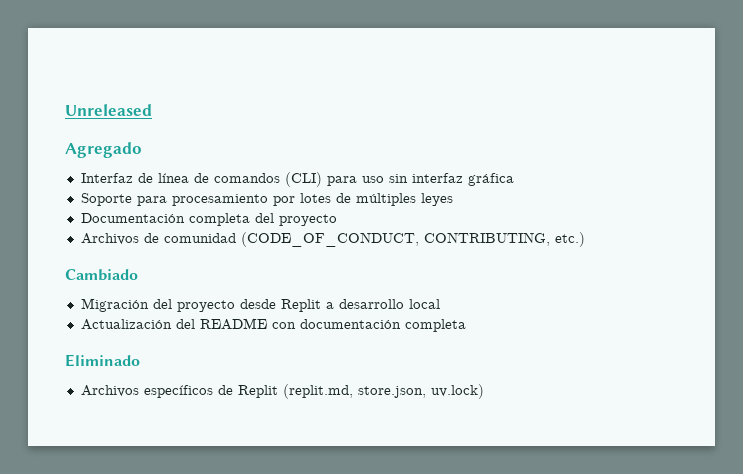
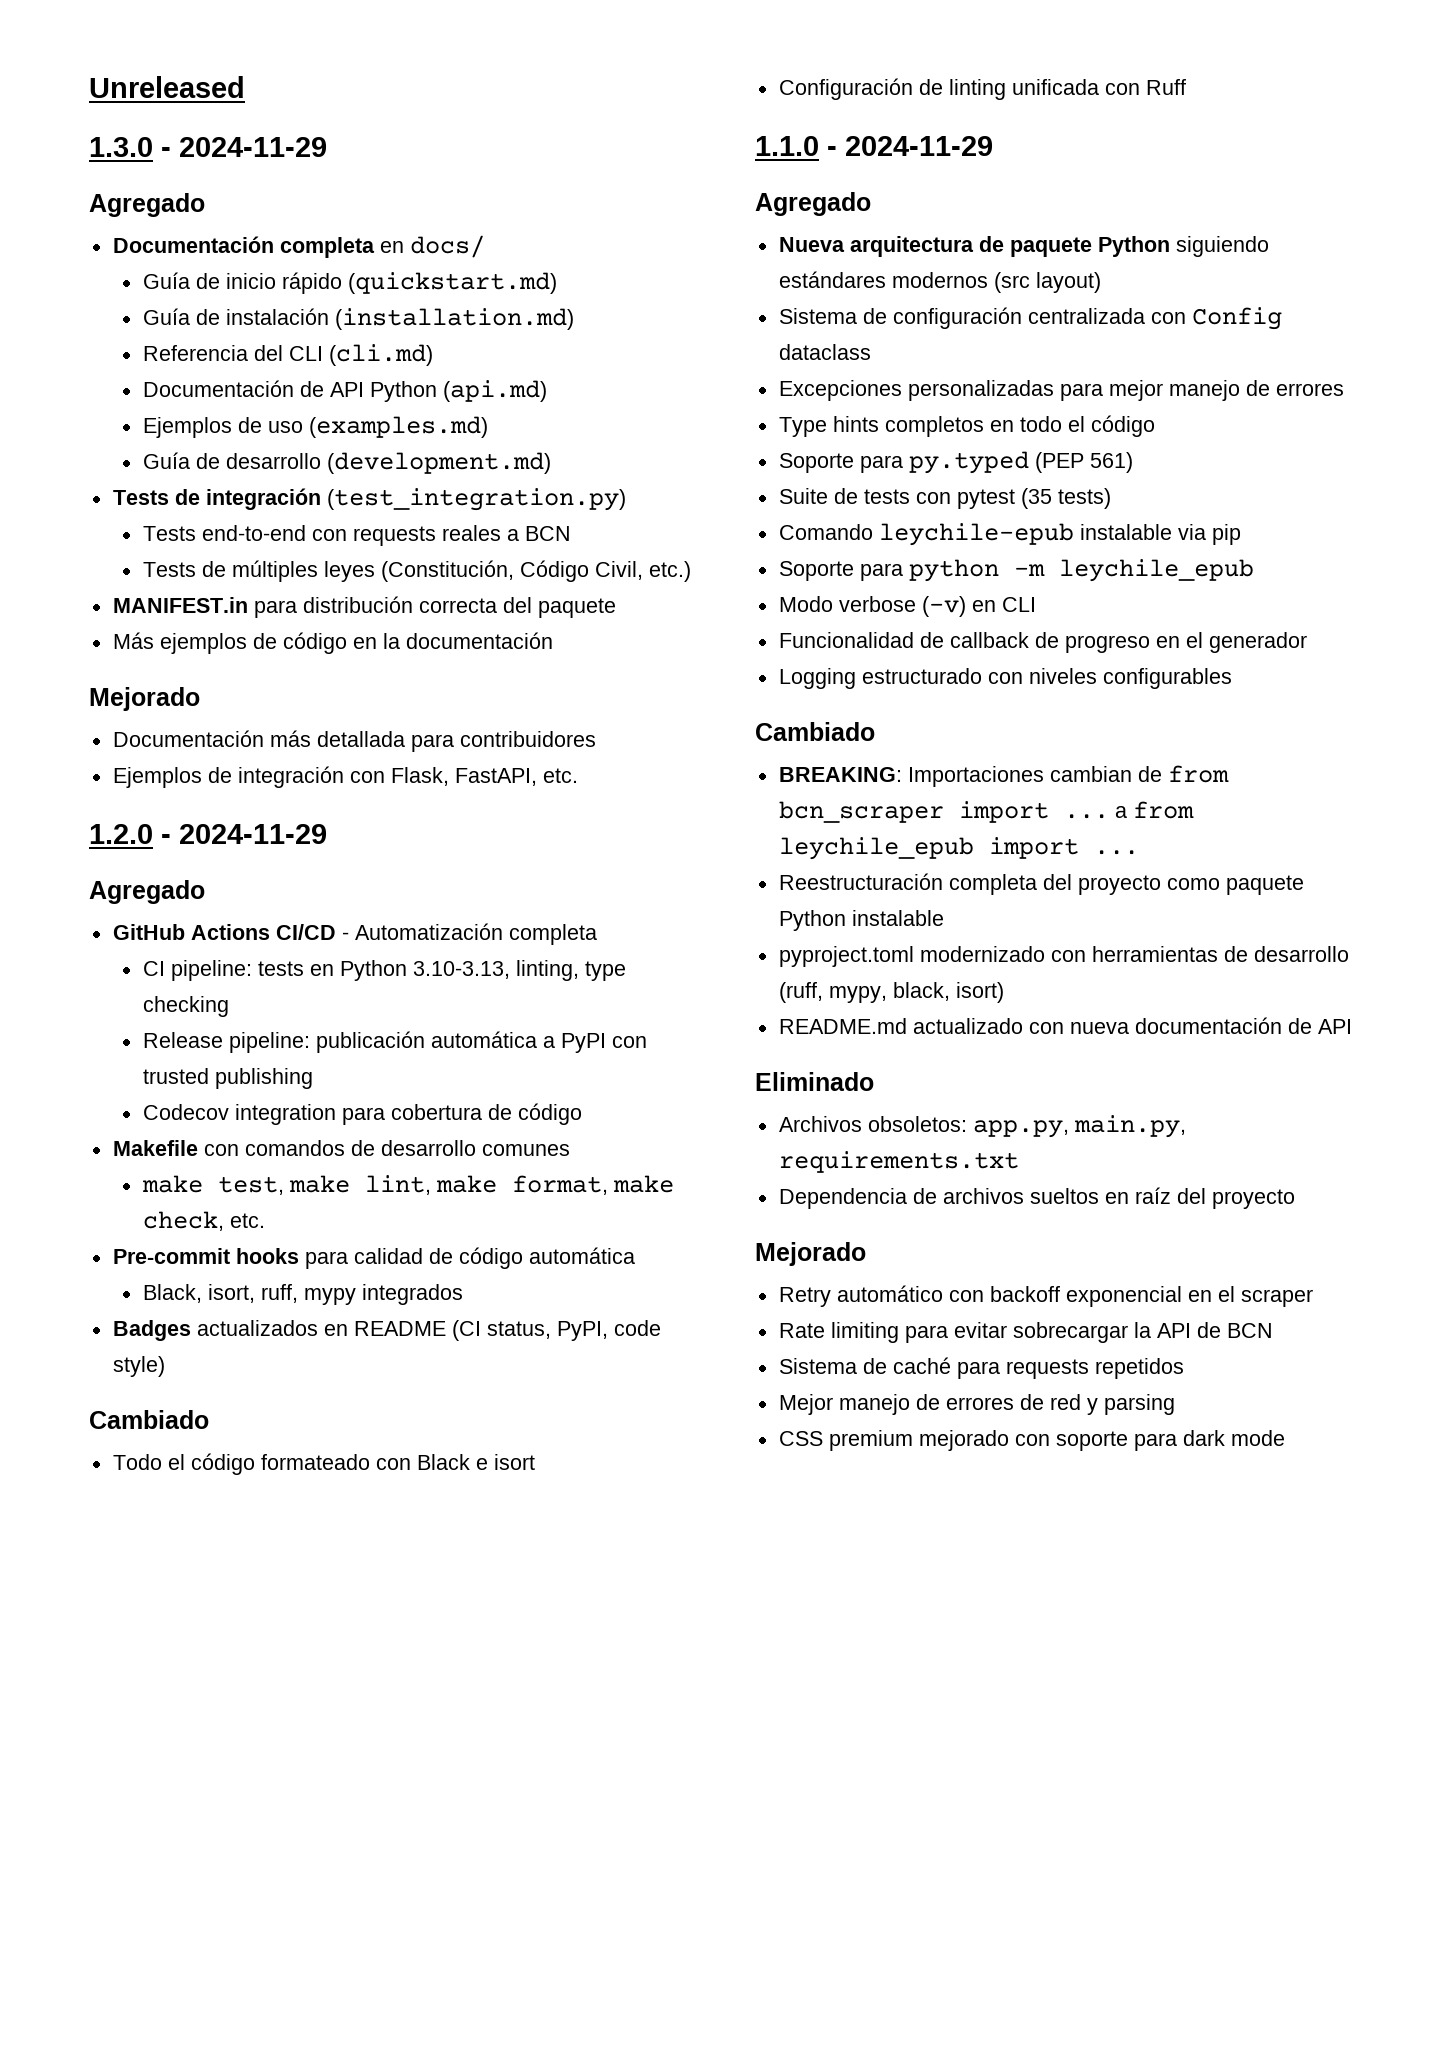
+ 1.3.0 - 2024-11-29
  Agregado
- Interfaz de línea de comandos (CLI) para uso sin interfaz gráfica
- Soporte para procesamiento por lotes de múltiples leyes
- Documentación completa del proyecto
- Archivos de comunidad (CODE_OF_CONDUCT, CONTRIBUTING, etc.)
+ Documentación completa en docs/
+ Guía de inicio rápido (quickstart.md)
+ Guía de instalación (installation.md)
+ Referencia del CLI (cli.md)
+ Documentación de API Python (api.md)
+ Ejemplos de uso (examples.md)
+ Guía de desarrollo (development.md)
+ Tests de integración (test_integration.py)
+ Tests end-to-end con requests reales a BCN
+ Tests de múltiples leyes (Constitución, Código Civil, etc.)
+ MANIFEST.in para distribución correcta del paquete
+ Más ejemplos de código en la documentación
+ Mejorado
+ Documentación más detallada para contribuidores
+ Ejemplos de integración con Flask, FastAPI, etc.
+ 1.2.0 - 2024-11-29
+ Agregado
+ GitHub Actions CI/CD - Automatización completa
+ CI pipeline: tests en Python 3.10-3.13, linting, type checking
+ Release pipeline: publicación automática a PyPI con trusted publishing
+ Codecov integration para cobertura de código
+ Makefile con comandos de desarrollo comunes
+ make test, make lint, make format, make check, etc.
+ Pre-commit hooks para calidad de código automática
+ Black, isort, ruff, mypy integrados
+ Badges actualizados en README (CI status, PyPI, code style)
  Cambiado
- Migración del proyecto desde Replit a desarrollo local
- Actualización del README con documentación completa
+ Todo el código formateado con Black e isort
+ Configuración de linting unificada con Ruff
+ 1.1.0 - 2024-11-29
+ Agregado
+ Nueva arquitectura de paquete Python siguiendo estándares modernos (src layout)
+ Sistema de configuración centralizada con Config dataclass
+ Excepciones personalizadas para mejor manejo de errores
+ Type hints completos en todo el código
+ Soporte para py.typed (PEP 561)
+ Suite de tests con pytest (35 tests)
+ Comando leychile-epub instalable via pip
+ Soporte para python -m leychile_epub
+ Modo verbose (-v) en CLI
+ Funcionalidad de callback de progreso en el generador
+ Logging estructurado con niveles configurables
+ Cambiado
+ BREAKING: Importaciones cambian de from bcn_scraper import ... a from leychile_epub import ...
+ Reestructuración completa del proyecto como paquete Python instalable
+ pyproject.toml modernizado con herramientas de desarrollo (ruff, mypy, black, isort)
+ README.md actualizado con nueva documentación de API
  Eliminado
- Archivos específicos de Replit (replit.md, store.json, uv.lock)
+ Archivos obsoletos: app.py, main.py, requirements.txt
+ Dependencia de archivos sueltos en raíz del proyecto
+ Mejorado
+ Retry automático con backoff exponencial en el scraper
+ Rate limiting para evitar sobrecargar la API de BCN
+ Sistema de caché para requests repetidos
+ Mejor manejo de errores de red y parsing
+ CSS premium mejorado con soporte para dark mode

